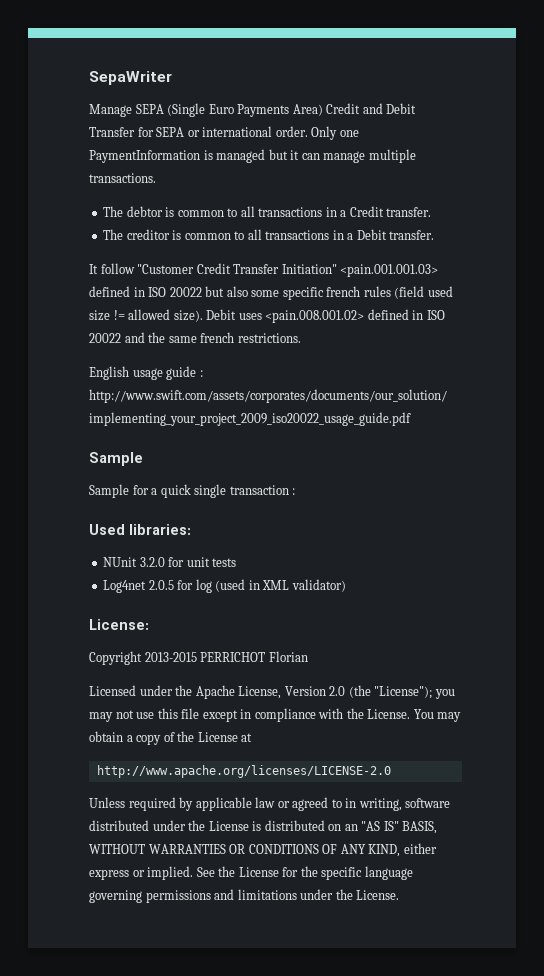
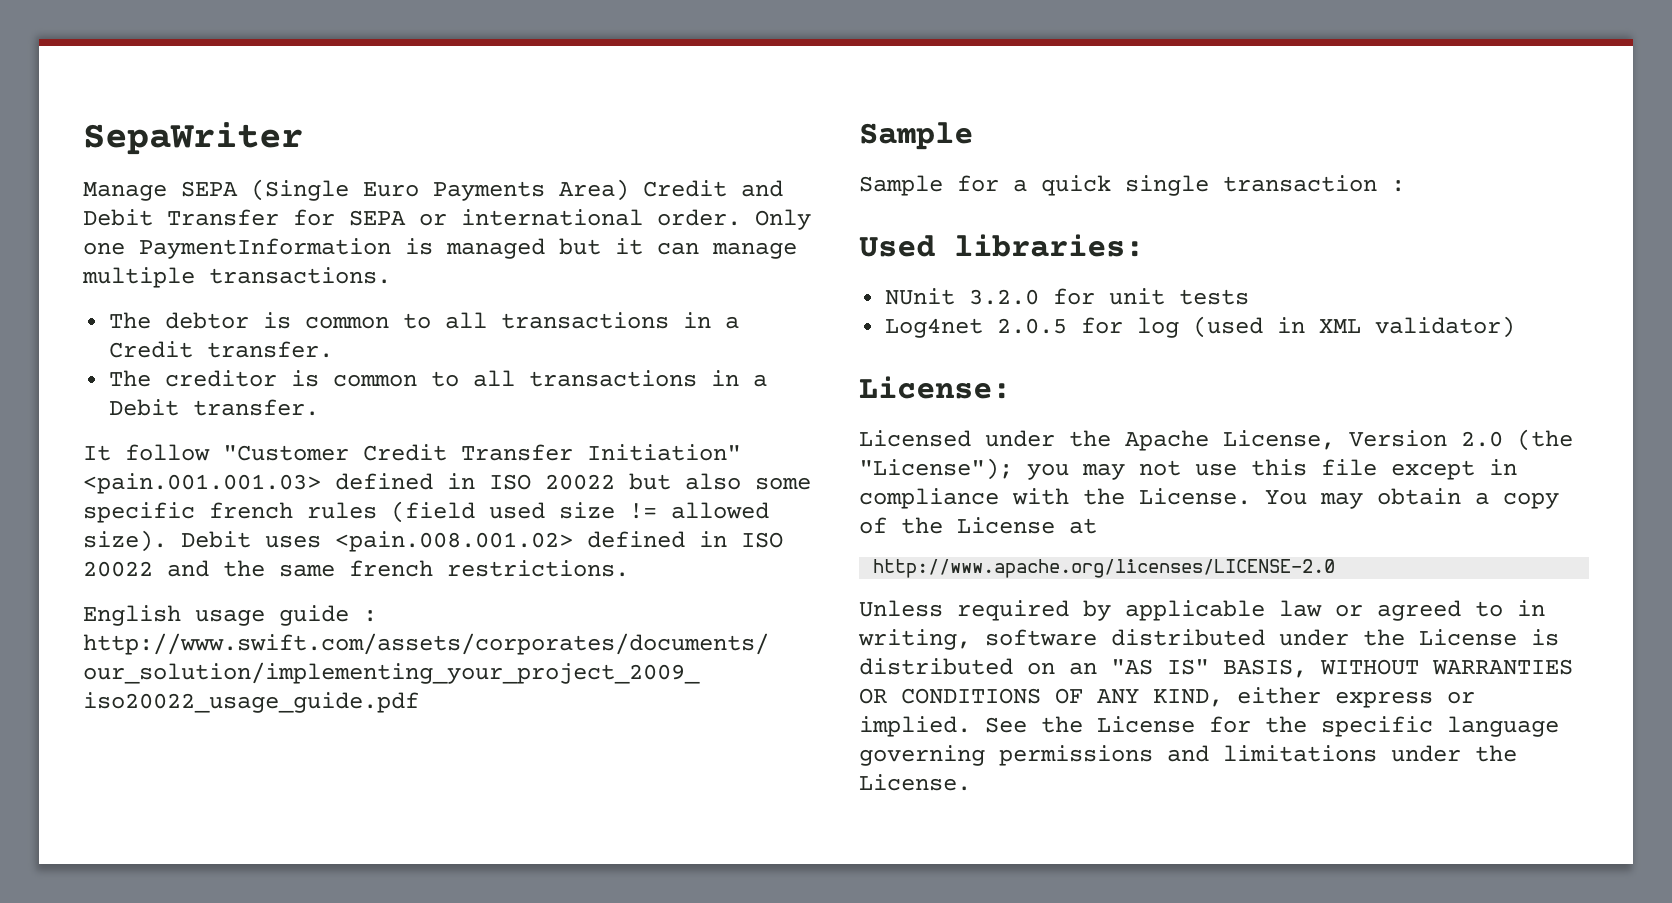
- Copyright 2013-2015 PERRICHOT Florian

